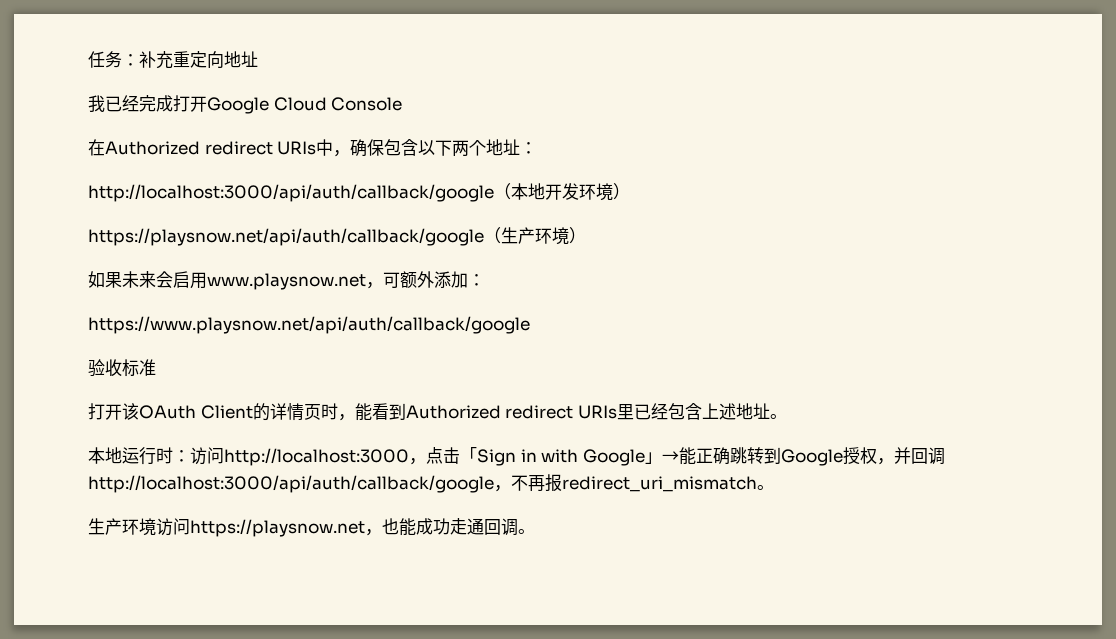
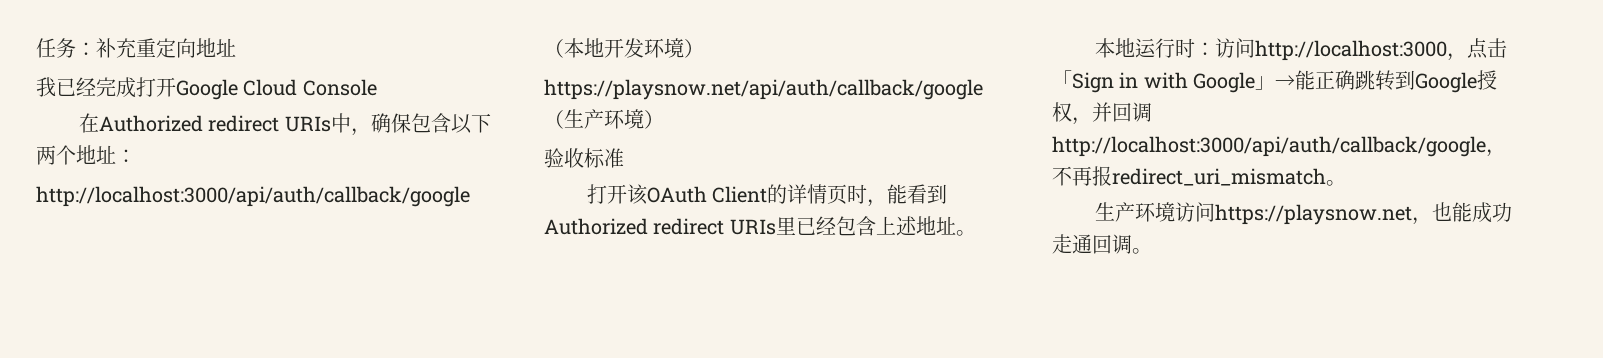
- 如果未来会启用www.playsnow.net，可额外添加：
- https://www.playsnow.net/api/auth/callback/google

